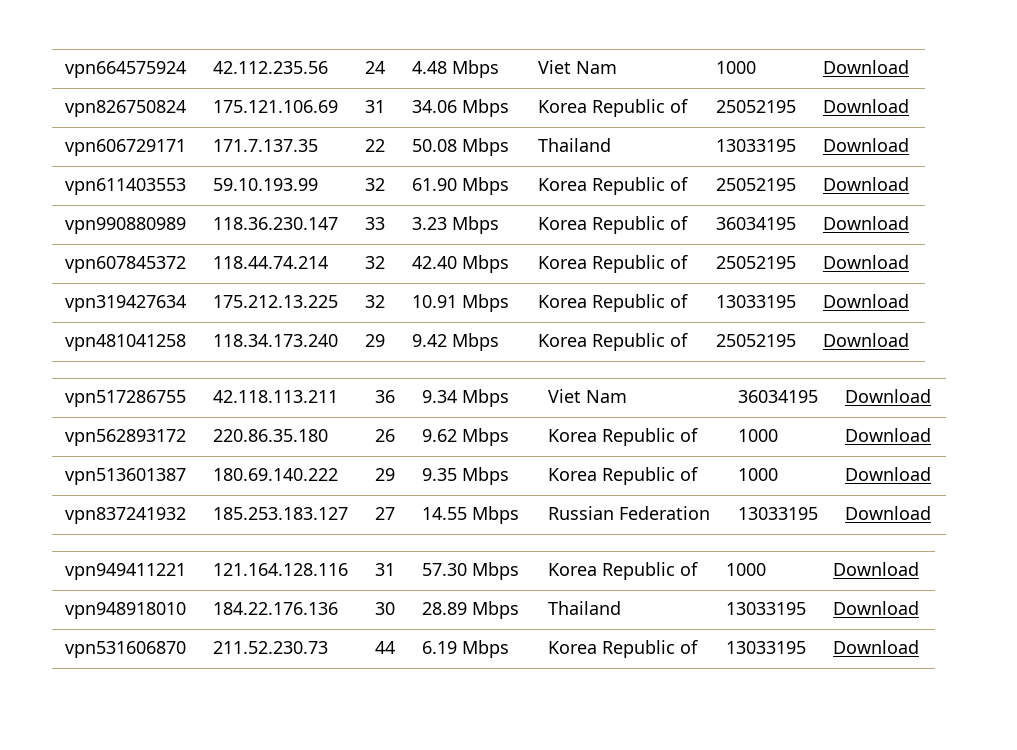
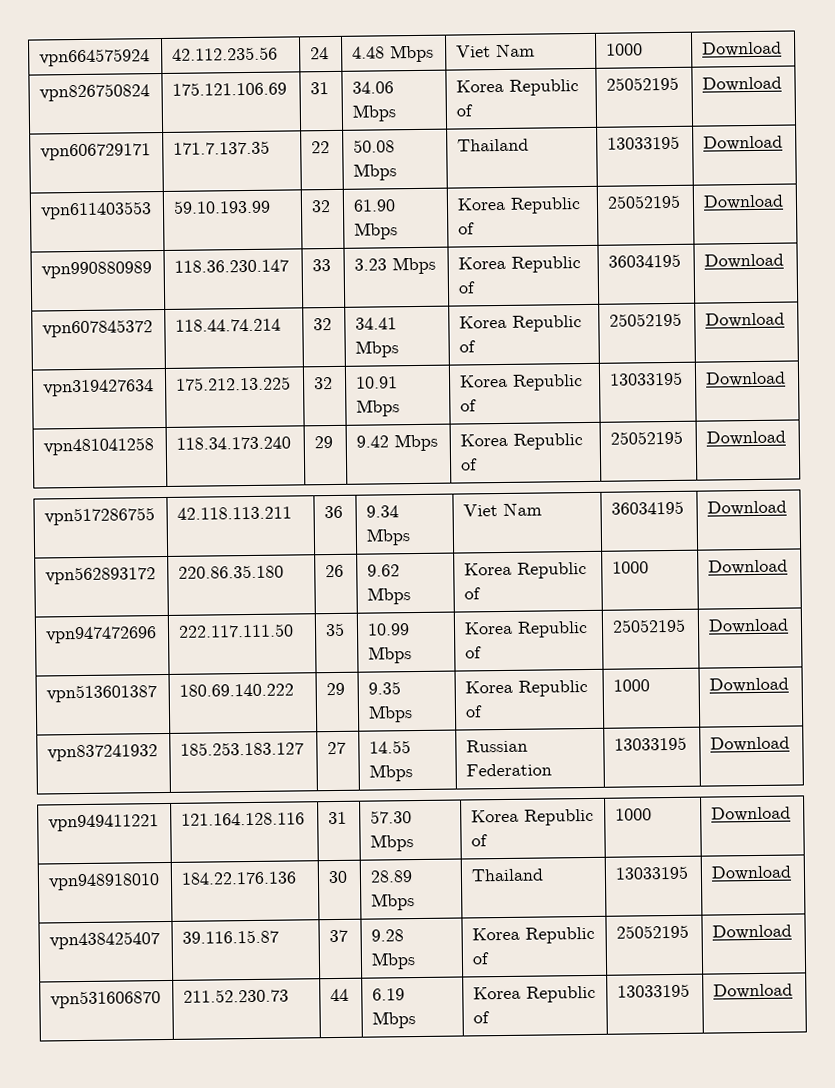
- vpn607845372 | 118.44.74.214 | 32 | 42.40 Mbps | Korea Republic of | 25052195 | Download
+ vpn607845372 | 118.44.74.214 | 32 | 34.41 Mbps | Korea Republic of | 25052195 | Download
+ vpn947472696 | 222.117.111.50 | 35 | 10.99 Mbps | Korea Republic of | 25052195 | Download
+ vpn438425407 | 39.116.15.87 | 37 | 9.28 Mbps | Korea Republic of | 25052195 | Download

